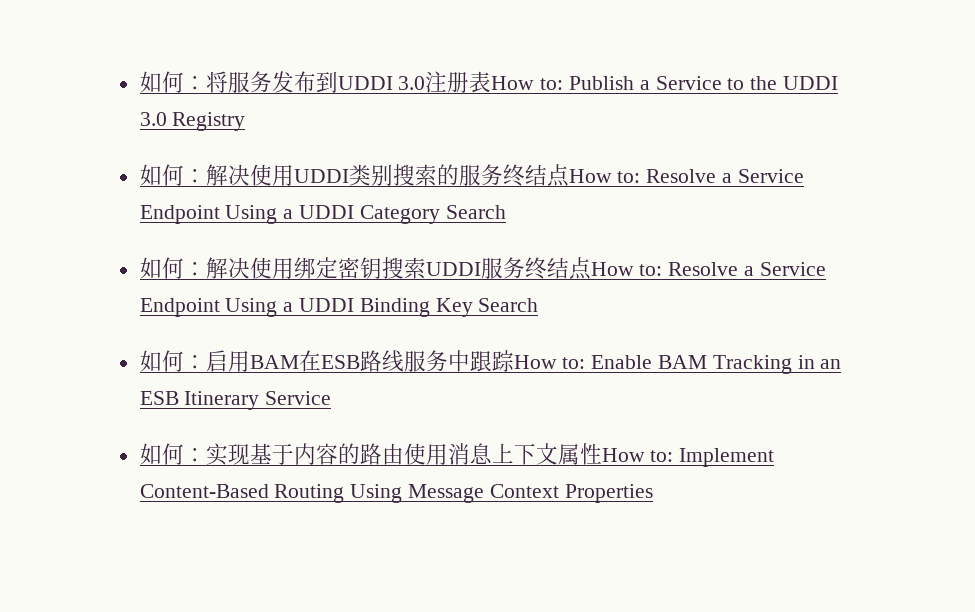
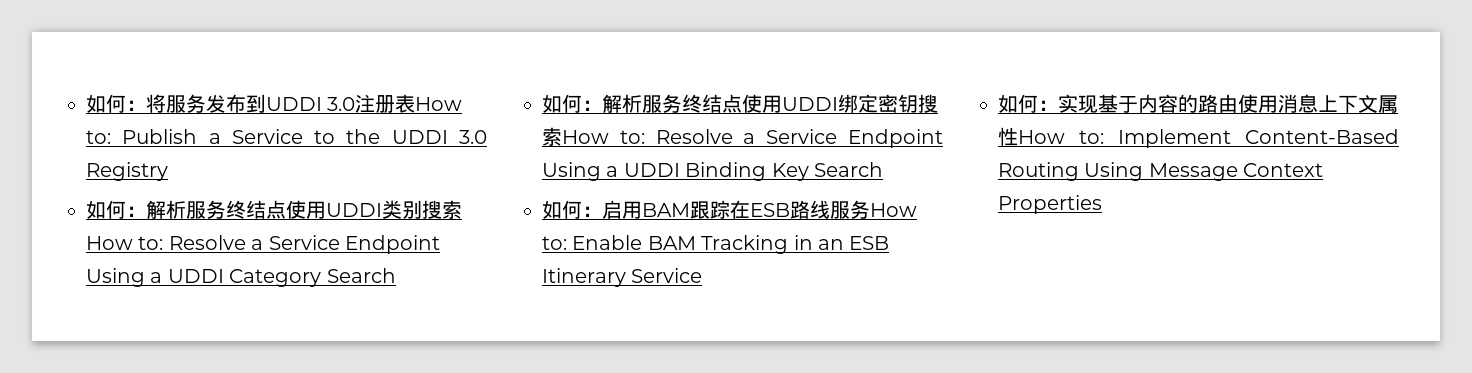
- 如何：解决使用UDDI类别搜索的服务终结点How to: Resolve a Service Endpoint Using a UDDI Category Search
+ 如何：解析服务终结点使用UDDI类别搜索How to: Resolve a Service Endpoint Using a UDDI Category Search
- 如何：解决使用绑定密钥搜索UDDI服务终结点How to: Resolve a Service Endpoint Using a UDDI Binding Key Search
+ 如何：解析服务终结点使用UDDI绑定密钥搜索How to: Resolve a Service Endpoint Using a UDDI Binding Key Search
- 如何：启用BAM在ESB路线服务中跟踪How to: Enable BAM Tracking in an ESB Itinerary Service
+ 如何：启用BAM跟踪在ESB路线服务How to: Enable BAM Tracking in an ESB Itinerary Service

